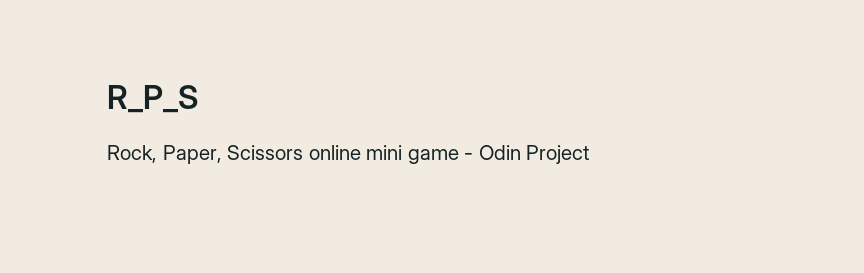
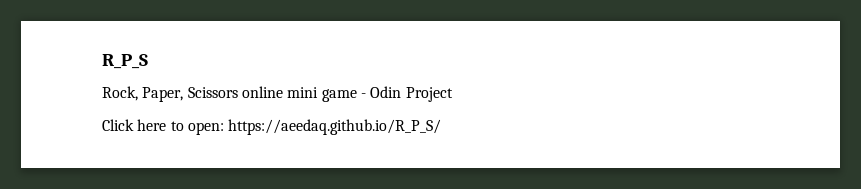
+ Click here to open: https://aeedaq.github.io/R_P_S/

